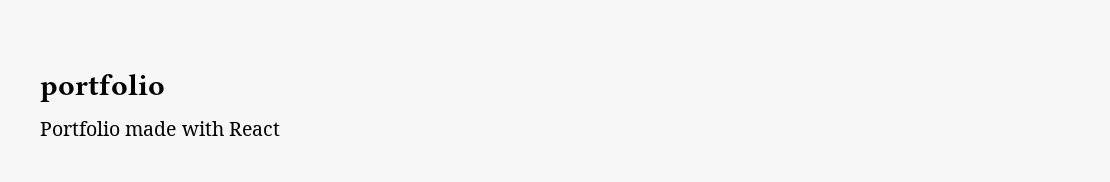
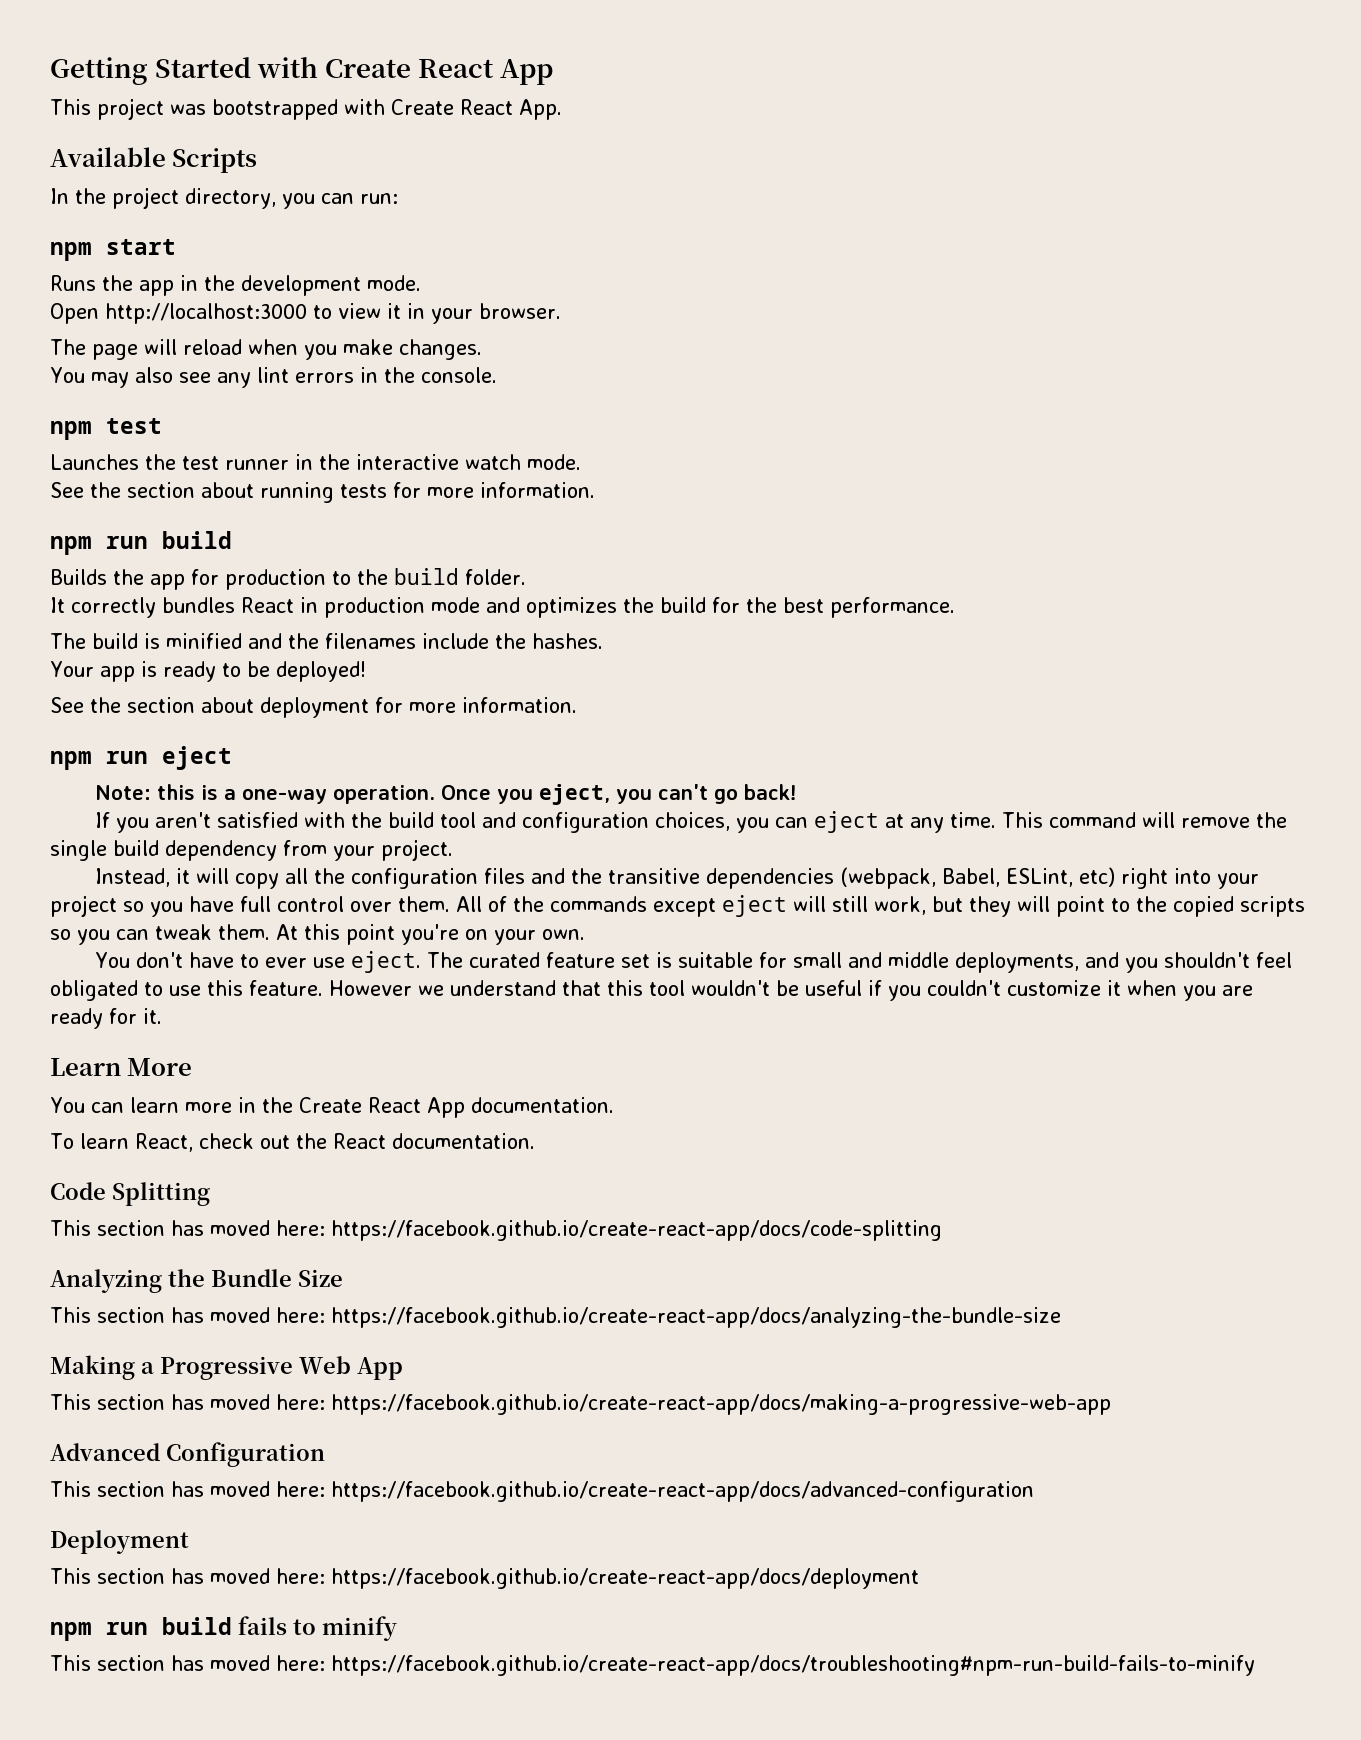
- portfolio
- Portfolio made with React
+ Getting Started with Create React App
+ This project was bootstrapped with Create React App.
+ Available Scripts
+ In the project directory, you can run:
+ npm start
+ Runs the app in the development mode.
+ Open http://localhost:3000 to view it in your browser.
+ The page will reload when you make changes.
+ You may also see any lint errors in the console.
+ npm test
+ Launches the test runner in the interactive watch mode.
+ See the section about running tests for more information.
+ npm run build
+ Builds the app for production to the build folder.
+ It correctly bundles React in production mode and optimizes the build for the best performance.
+ The build is minified and the filenames include the hashes.
+ Your app is ready to be deployed!
+ See the section about deployment for more information.
+ npm run eject
+ Note: this is a one-way operation. Once you eject, you can't go back!
+ If you aren't satisfied with the build tool and configuration choices, you can eject at any time. This command will remove the single build dependency from your project.
+ Instead, it will copy all the configuration files and the transitive dependencies (webpack, Babel, ESLint, etc) right into your project so you have full control over them. All of the commands except eject will still work, but they will point to the copied scripts so you can tweak them. At this point you're on your own.
+ You don't have to ever use eject. The curated feature set is suitable for small and middle deployments, and you shouldn't feel obligated to use this feature. However we understand that this tool wouldn't be useful if you couldn't customize it when you are ready for it.
+ Learn More
+ You can learn more in the Create React App documentation.
+ To learn React, check out the React documentation.
+ Code Splitting
+ This section has moved here: https://facebook.github.io/create-react-app/docs/code-splitting
+ Analyzing the Bundle Size
+ This section has moved here: https://facebook.github.io/create-react-app/docs/analyzing-the-bundle-size
+ Making a Progressive Web App
+ This section has moved here: https://facebook.github.io/create-react-app/docs/making-a-progressive-web-app
+ Advanced Configuration
+ This section has moved here: https://facebook.github.io/create-react-app/docs/advanced-configuration
+ Deployment
+ This section has moved here: https://facebook.github.io/create-react-app/docs/deployment
+ npm run build fails to minify
+ This section has moved here: https://facebook.github.io/create-react-app/docs/troubleshooting#npm-run-build-fails-to-minify

